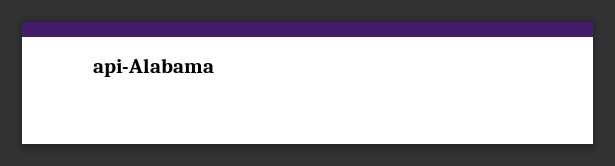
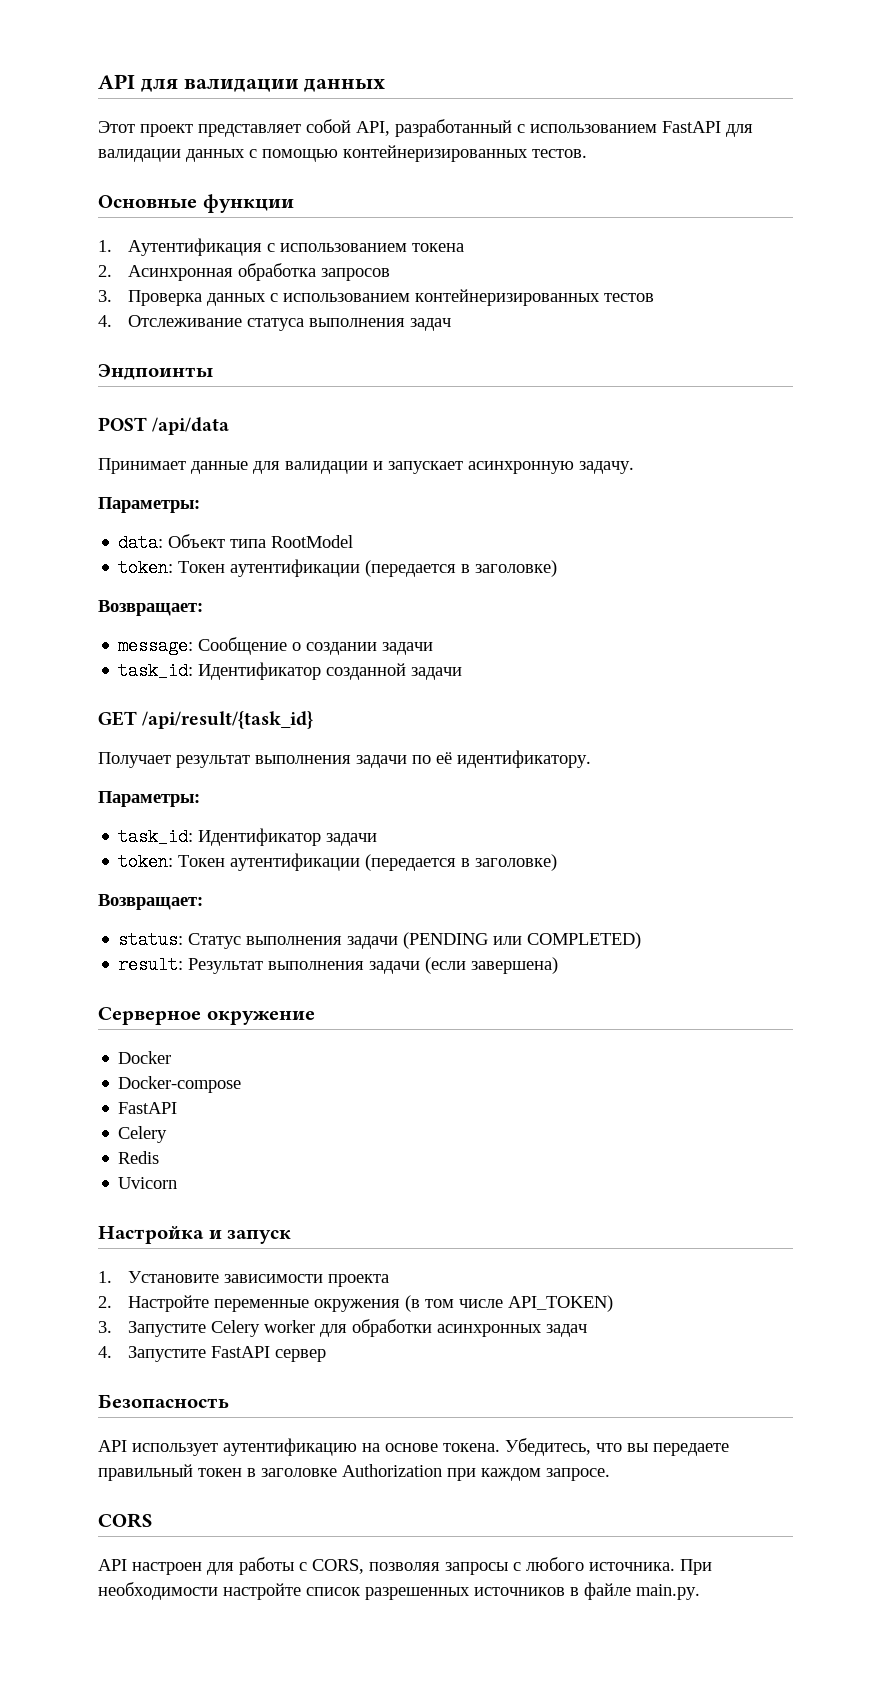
- api-Alabama
+ API для валидации данных
+ Этот проект представляет собой API, разработанный с использованием FastAPI для валидации данных с помощью контейнеризированных тестов.
+ Основные функции
+ 1. Аутентификация с использованием токена
+ 2. Асинхронная обработка запросов
+ 3. Проверка данных с использованием контейнеризированных тестов
+ 4. Отслеживание статуса выполнения задач
+ Эндпоинты
+ POST /api/data
+ Принимает данные для валидации и запускает асинхронную задачу.
+ Параметры:
+ data: Объект типа RootModel
+ token: Токен аутентификации (передается в заголовке)
+ Возвращает:
+ message: Сообщение о создании задачи
+ task_id: Идентификатор созданной задачи
+ GET /api/result/{task_id}
+ Получает результат выполнения задачи по её идентификатору.
+ Параметры:
+ task_id: Идентификатор задачи
+ token: Токен аутентификации (передается в заголовке)
+ Возвращает:
+ status: Статус выполнения задачи (PENDING или COMPLETED)
+ result: Результат выполнения задачи (если завершена)
+ Серверное окружение
+ Docker
+ Docker-compose
+ FastAPI
+ Celery
+ Redis
+ Uvicorn
+ Настройка и запуск
+ 1. Установите зависимости проекта
+ 2. Настройте переменные окружения (в том числе API_TOKEN)
+ 3. Запустите Celery worker для обработки асинхронных задач
+ 4. Запустите FastAPI сервер
+ Безопасность
+ API использует аутентификацию на основе токена. Убедитесь, что вы передаете правильный токен в заголовке Authorization при каждом запросе.
+ CORS
+ API настроен для работы с CORS, позволяя запросы с любого источника. При необходимости настройте список разрешенных источников в файле main.py.

